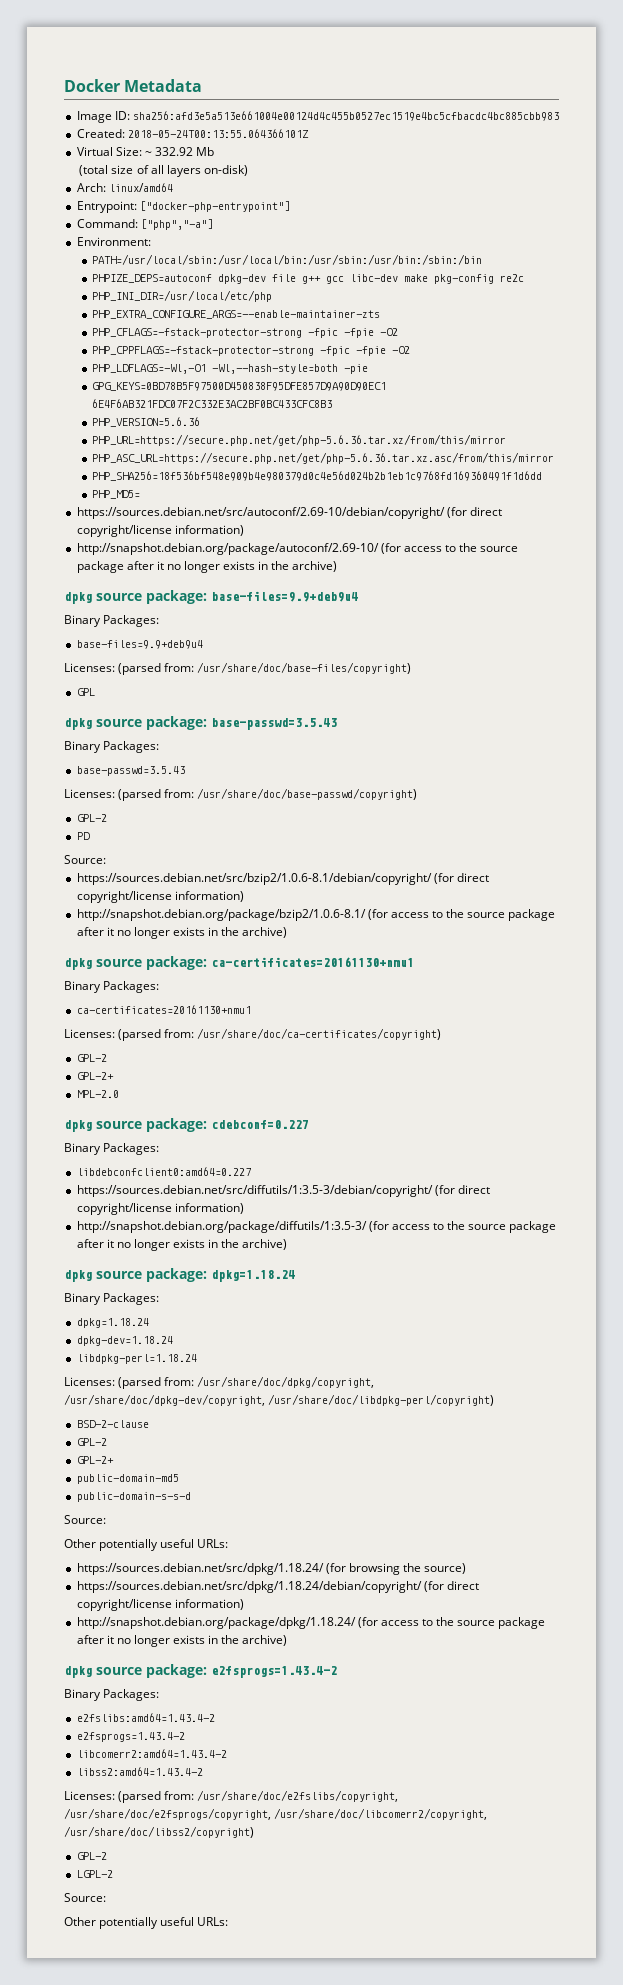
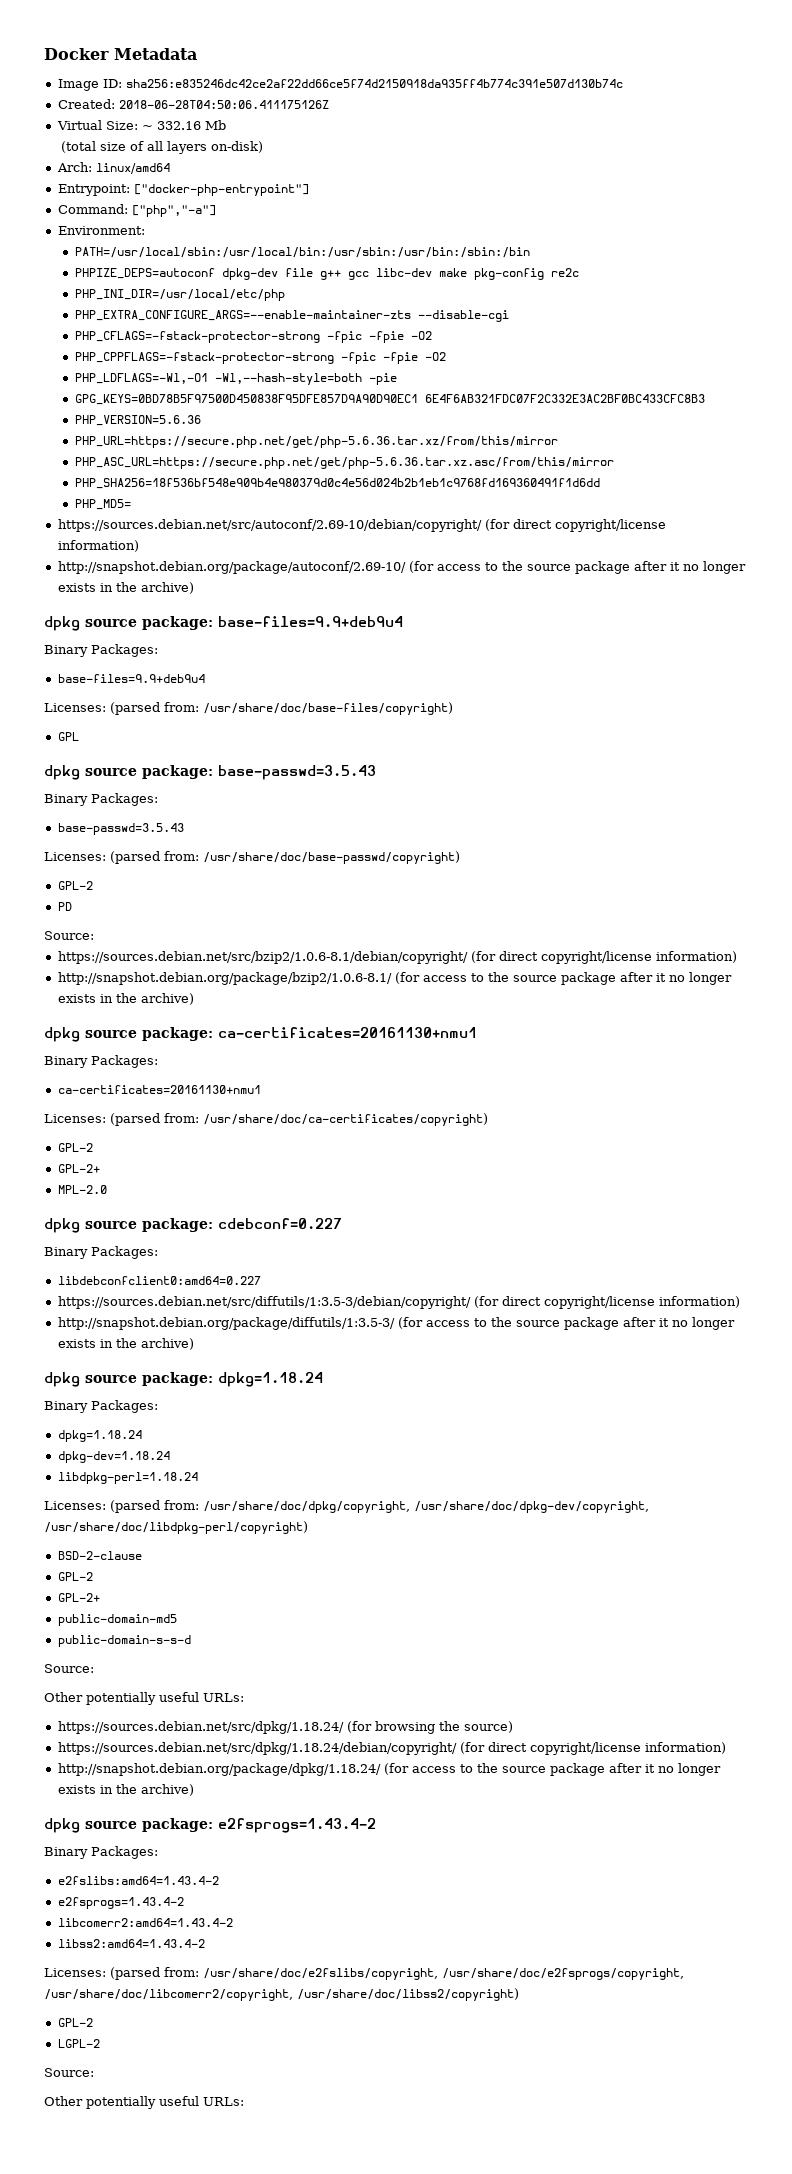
- Image ID: sha256:afd3e5a513e661004e00124d4c455b0527ec1519e4bc5cfbacdc4bc885cbb983
+ Image ID: sha256:e835246dc42ce2af22dd66ce5f74d2150918da935ff4b774c391e507d130b74c
- Created: 2018-05-24T00:13:55.064366101Z
+ Created: 2018-06-28T04:50:06.411175126Z
- Virtual Size: ~ 332.92 Mb
+ Virtual Size: ~ 332.16 Mb
- PHP_EXTRA_CONFIGURE_ARGS=--enable-maintainer-zts
+ PHP_EXTRA_CONFIGURE_ARGS=--enable-maintainer-zts --disable-cgi

